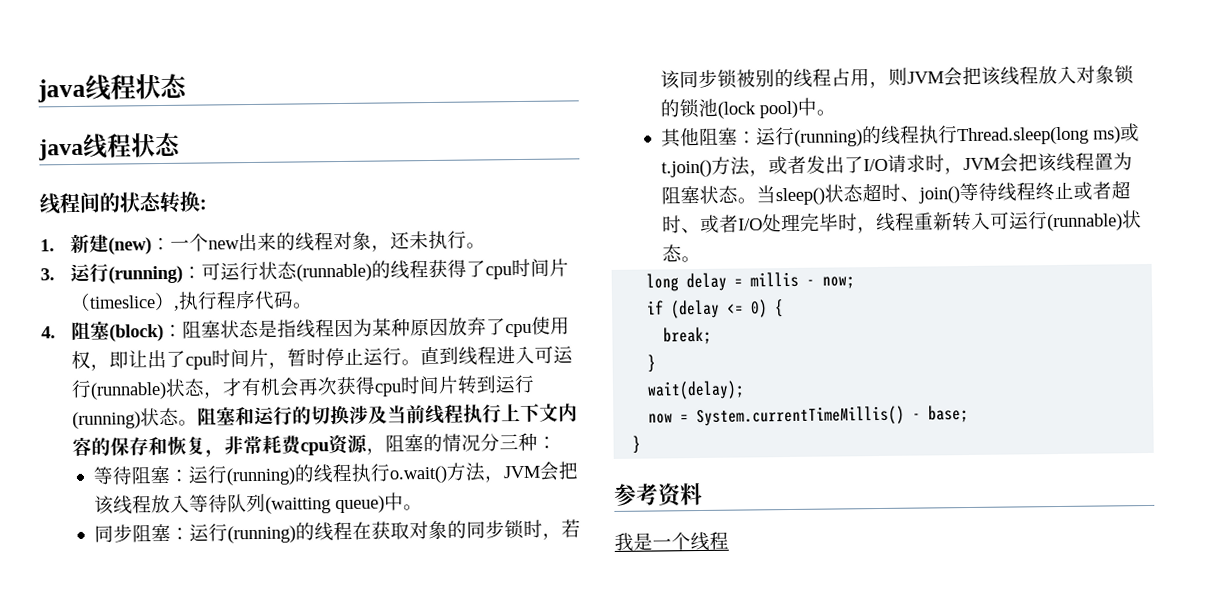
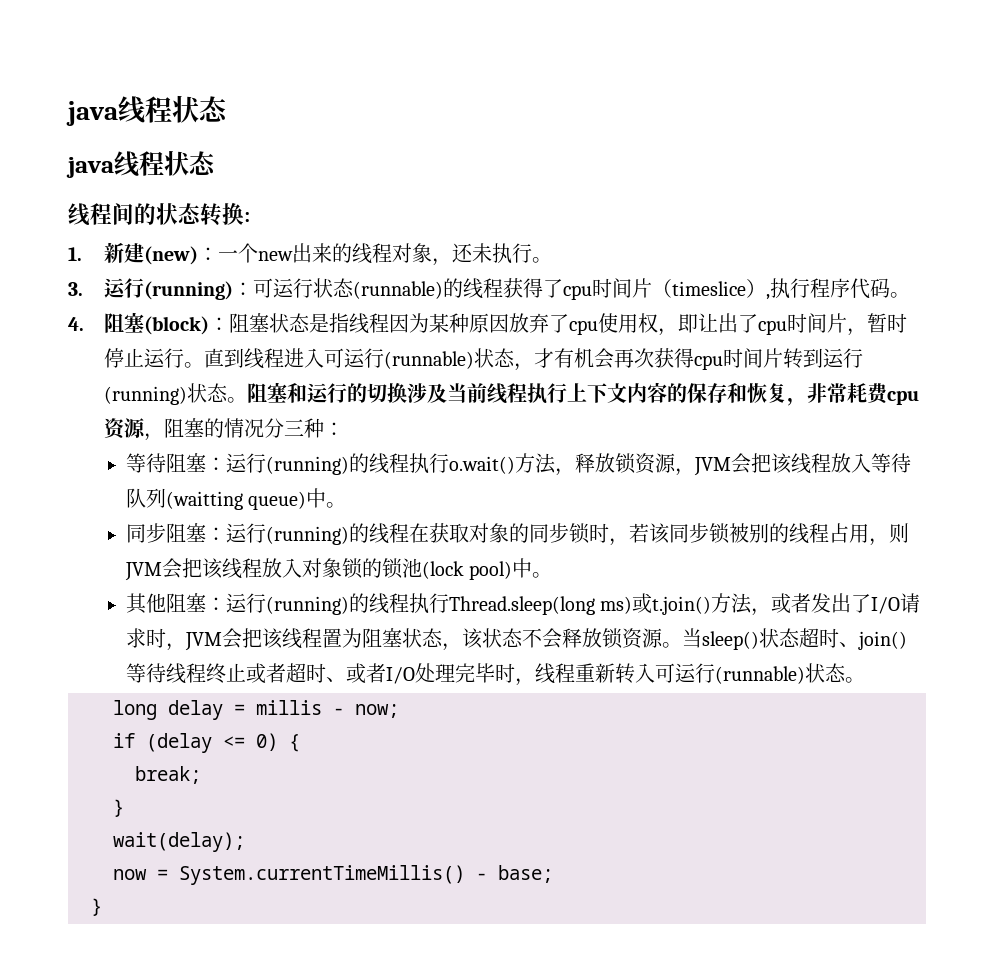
- 等待阻塞：运行(running)的线程执行o.wait()方法，JVM会把该线程放入等待队列(waitting queue)中。
+ 等待阻塞：运行(running)的线程执行o.wait()方法，释放锁资源，JVM会把该线程放入等待队列(waitting queue)中。
- 其他阻塞：运行(running)的线程执行Thread.sleep(long ms)或t.join()方法，或者发出了I/O请求时，JVM会把该线程置为阻塞状态。
+ 其他阻塞：运行(running)的线程执行Thread.sleep(long ms)或t.join()方法，或者发出了I/O请求时，JVM会把该线程置为阻塞状态，该状态不会释放锁资源。
- 参考资料
- 我是一个线程

